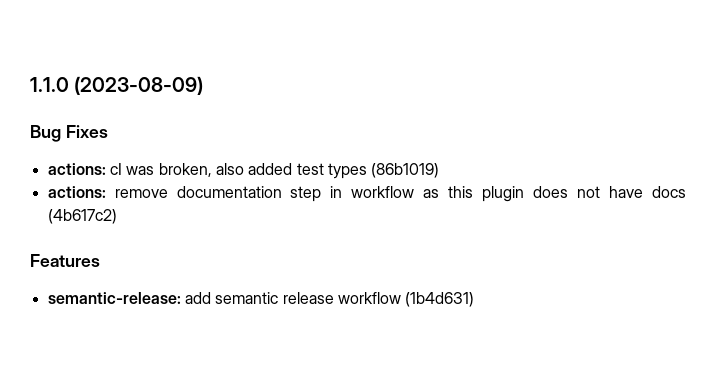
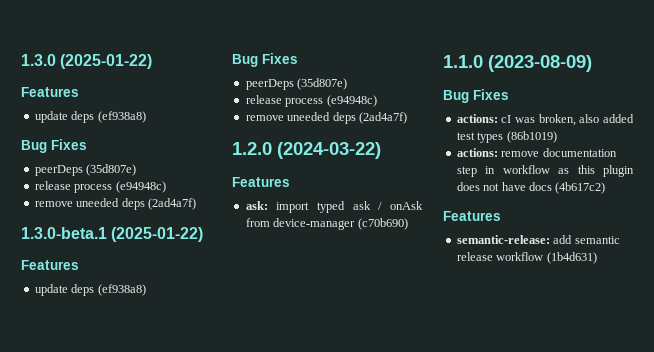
+ 1.3.0 (2025-01-22)
+ Features
+ update deps (ef938a8)
+ Bug Fixes
+ peerDeps (35d807e)
+ release process (e94948c)
+ remove uneeded deps (2ad4a7f)
+ 1.3.0-beta.1 (2025-01-22)
+ Features
+ update deps (ef938a8)
+ Bug Fixes
+ peerDeps (35d807e)
+ release process (e94948c)
+ remove uneeded deps (2ad4a7f)
+ 1.2.0 (2024-03-22)
+ Features
+ ask: import typed ask / onAsk from device-manager (c70b690)

